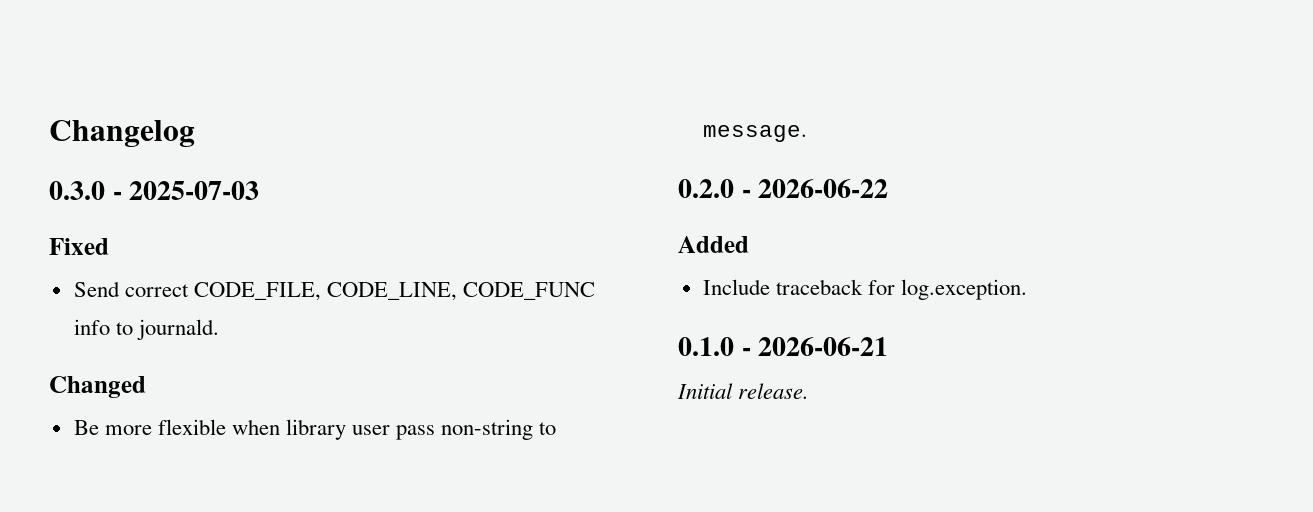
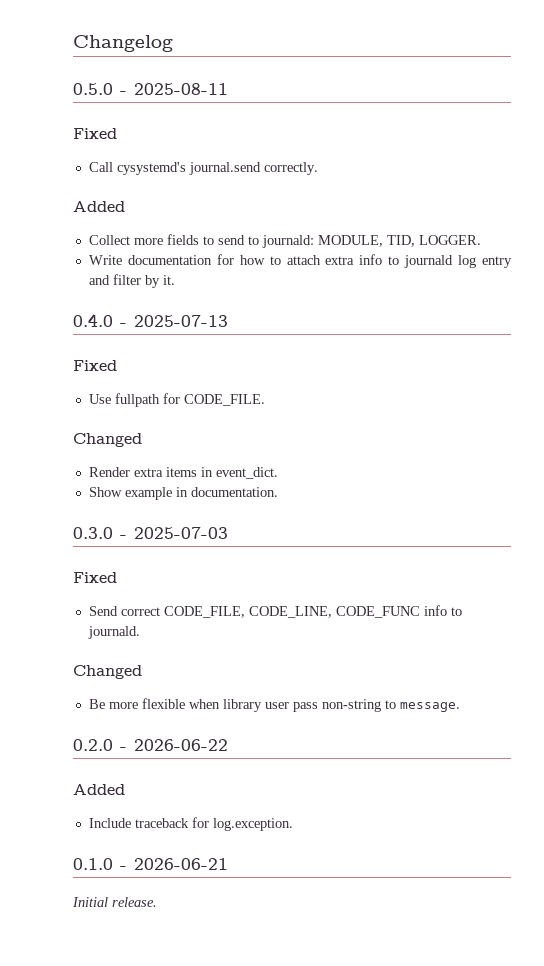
+ 0.5.0 - 2025-08-11
+ Fixed
+ Call cysystemd's journal.send correctly.
+ Added
+ Collect more fields to send to journald: MODULE, TID, LOGGER.
+ Write documentation for how to attach extra info to journald log entry and filter by it.
+ 0.4.0 - 2025-07-13
+ Fixed
+ Use fullpath for CODE_FILE.
+ Changed
+ Render extra items in event_dict.
+ Show example in documentation.

